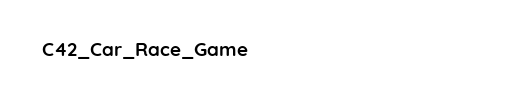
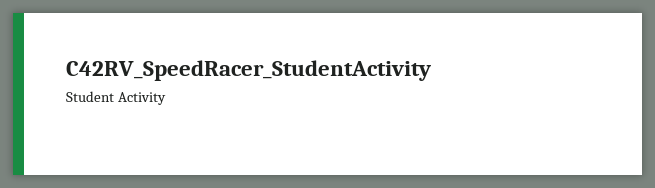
- C42_Car_Race_Game
+ C42RV_SpeedRacer_StudentActivity
+ Student Activity

